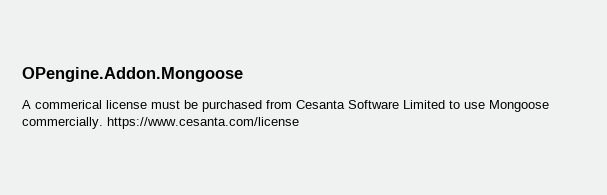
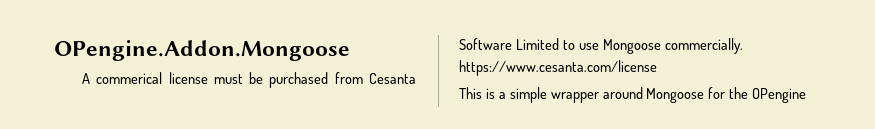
+ This is a simple wrapper around Mongoose for the OPengine

